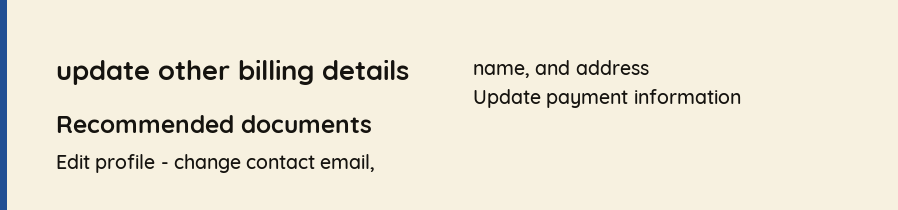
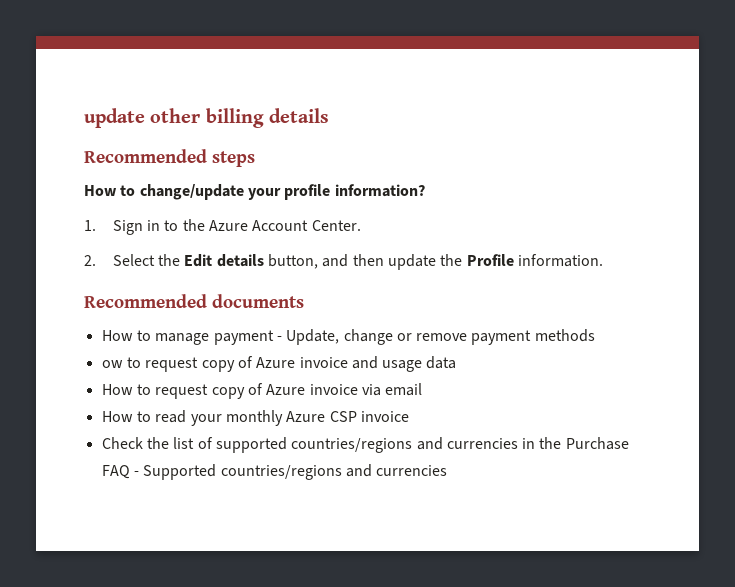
+ Recommended steps
+ How to change/update your profile information?
+ 1. Sign in to the Azure Account Center.
+ 2. Select the Edit details button, and then update the Profile information.
  Recommended documents
- Edit profile - change contact email, name, and address
- Update payment information
+ How to manage payment - Update, change or remove payment methods
+ ow to request copy of Azure invoice and usage data
+ How to request copy of Azure invoice via email
+ How to read your monthly Azure CSP invoice
+ Check the list of supported countries/regions and currencies in the Purchase FAQ - Supported countries/regions and currencies

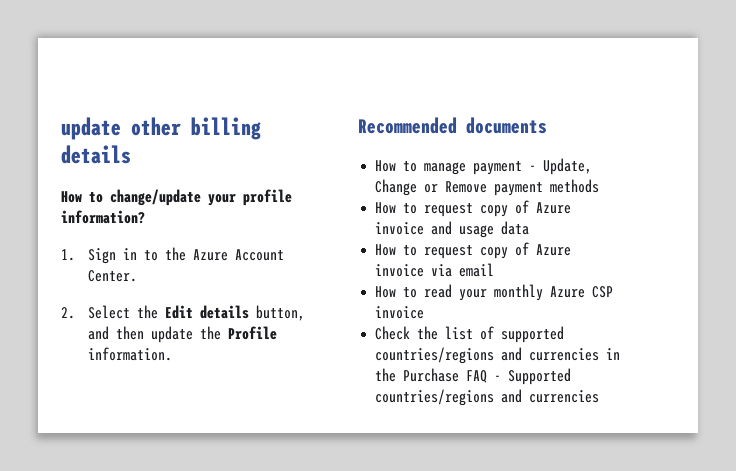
- Recommended steps
- How to manage payment - Update, change or remove payment methods
+ How to manage payment - Update, Change or Remove payment methods
- ow to request copy of Azure invoice and usage data
+ How to request copy of Azure invoice and usage data

